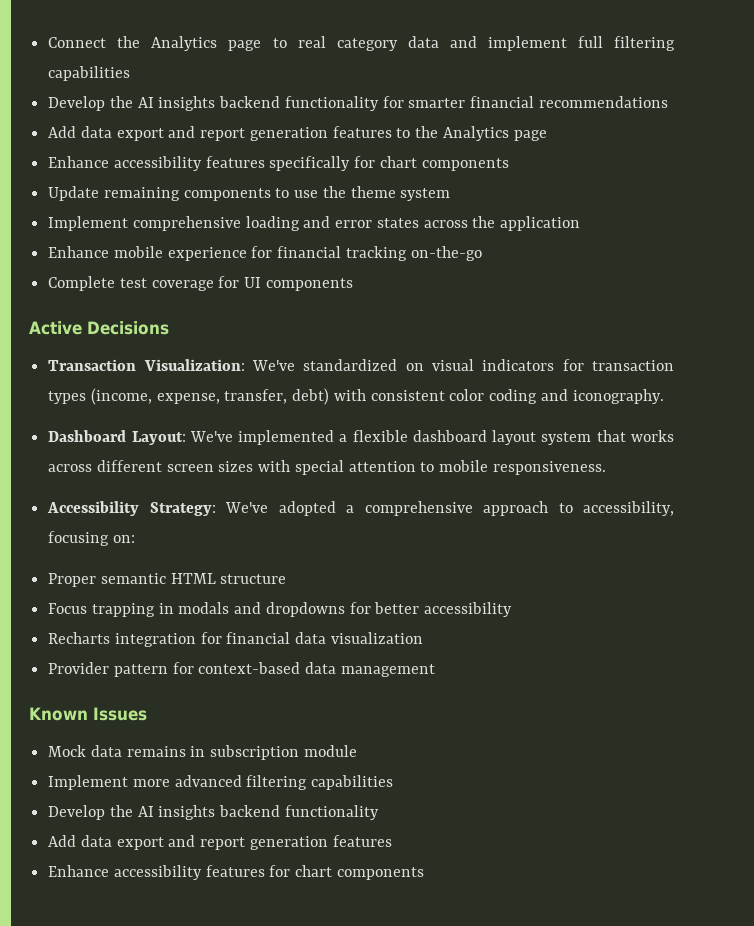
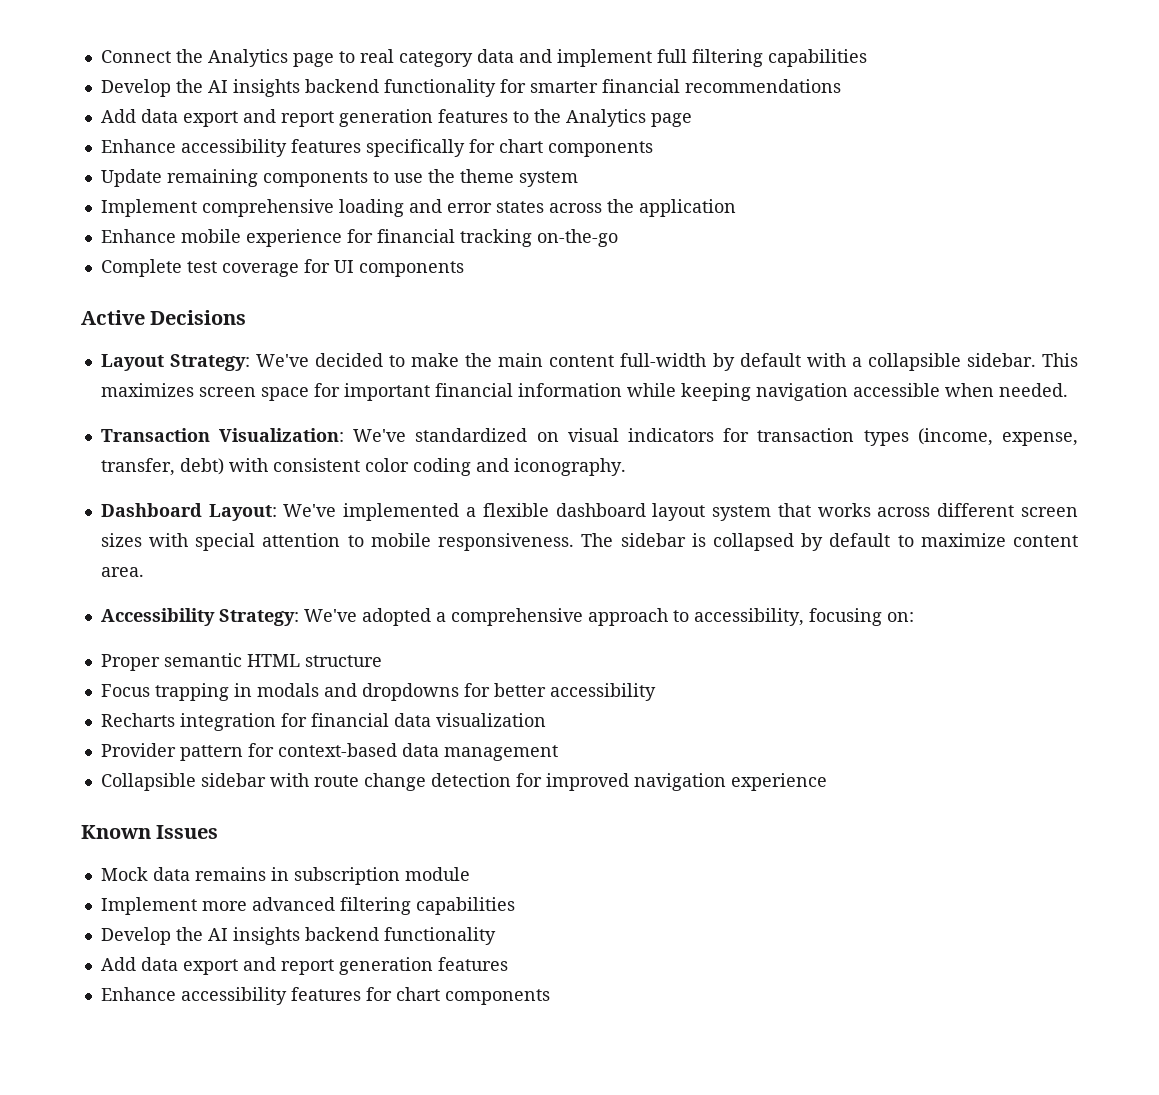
+ Layout Strategy: We've decided to make the main content full-width by default with a collapsible sidebar. This maximizes screen space for important financial information while keeping navigation accessible when needed.
+ The sidebar is collapsed by default to maximize content area.
+ Collapsible sidebar with route change detection for improved navigation experience

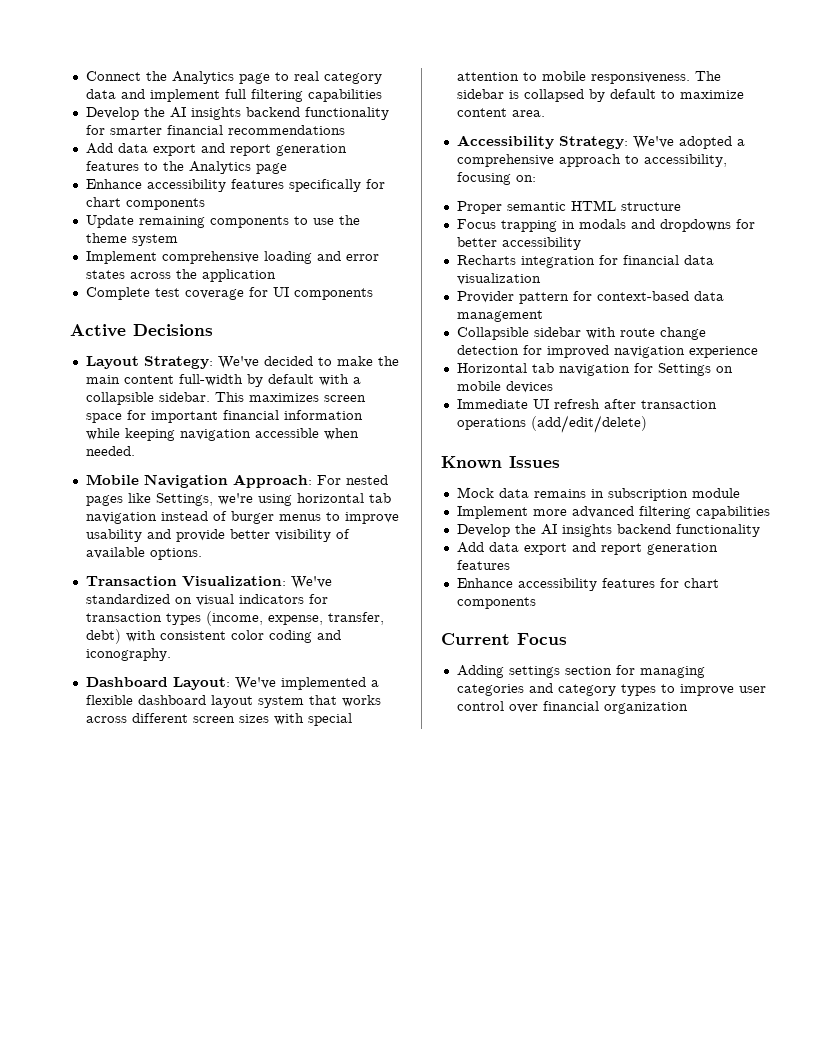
- Enhance mobile experience for financial tracking on-the-go
+ Mobile Navigation Approach: For nested pages like Settings, we're using horizontal tab navigation instead of burger menus to improve usability and provide better visibility of available options.
+ Horizontal tab navigation for Settings on mobile devices
+ Immediate UI refresh after transaction operations (add/edit/delete)
+ Current Focus
+ Adding settings section for managing categories and category types to improve user control over financial organization

